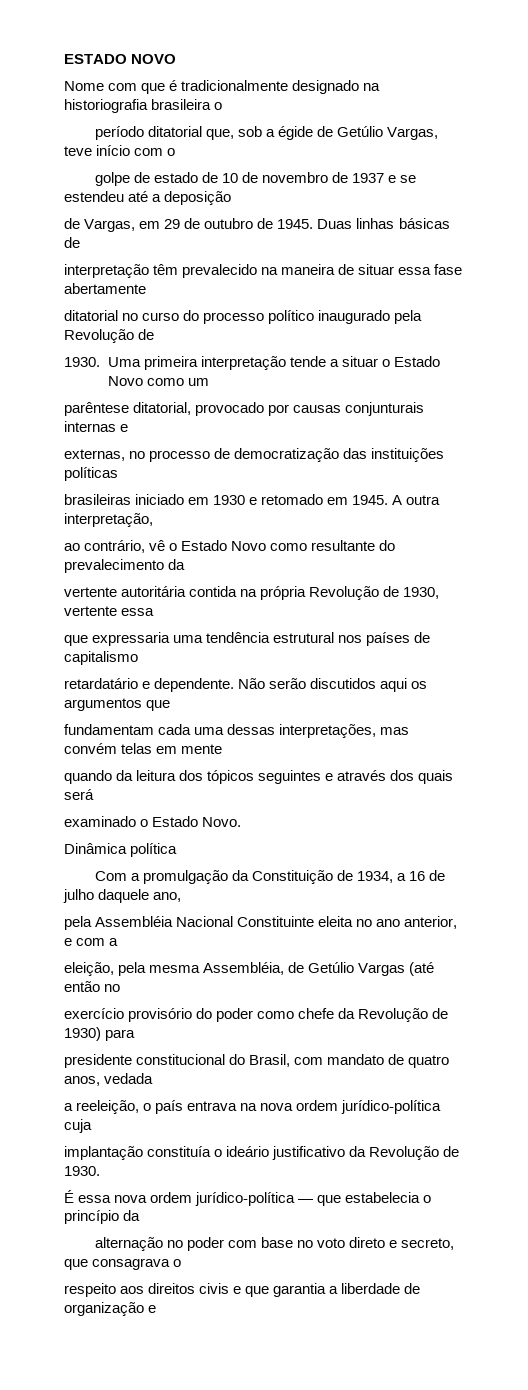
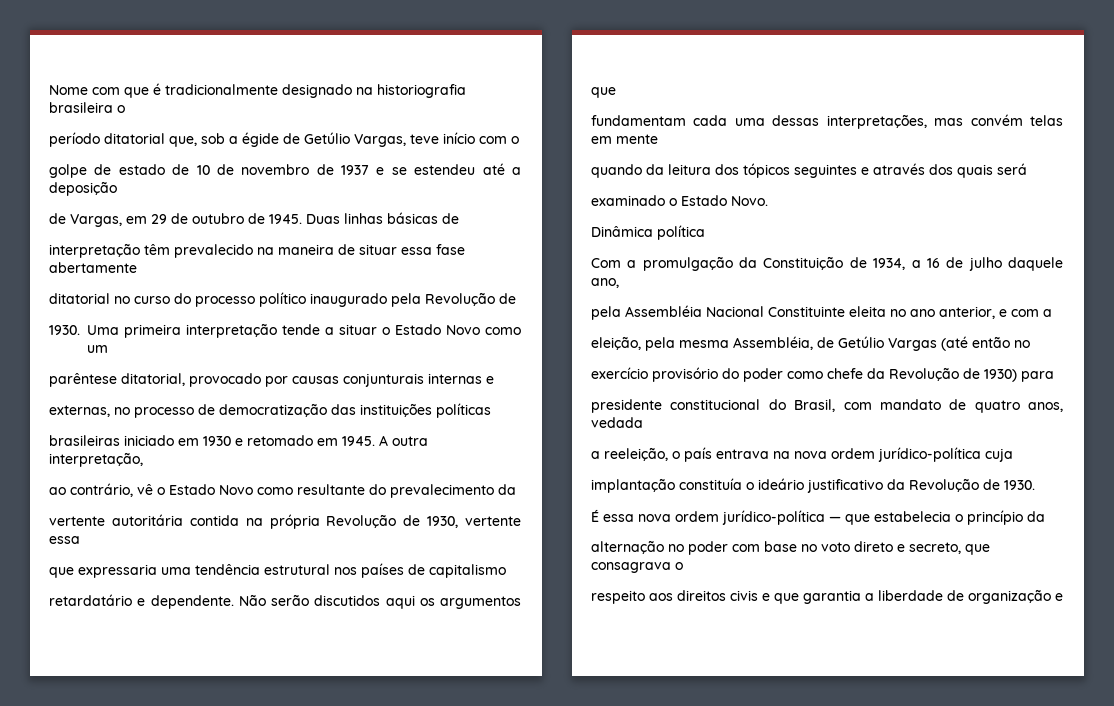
- ESTADO NOVO

